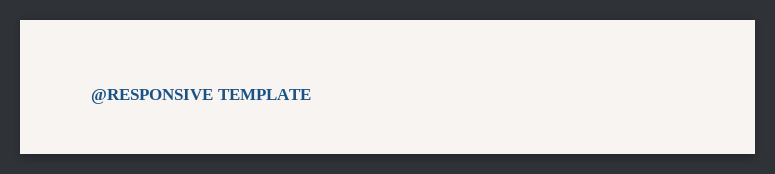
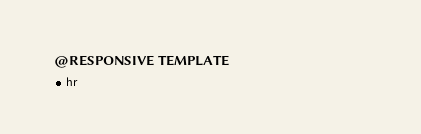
+ hr

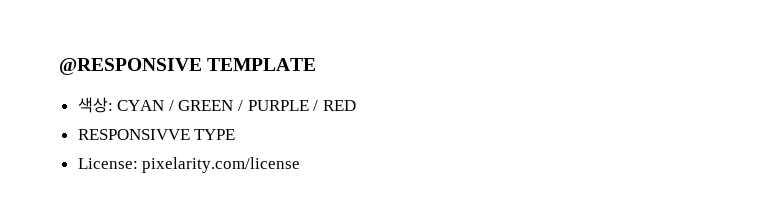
- hr
+ 색상: CYAN / GREEN / PURPLE / RED
+ RESPONSIVVE TYPE
+ License: pixelarity.com/license

